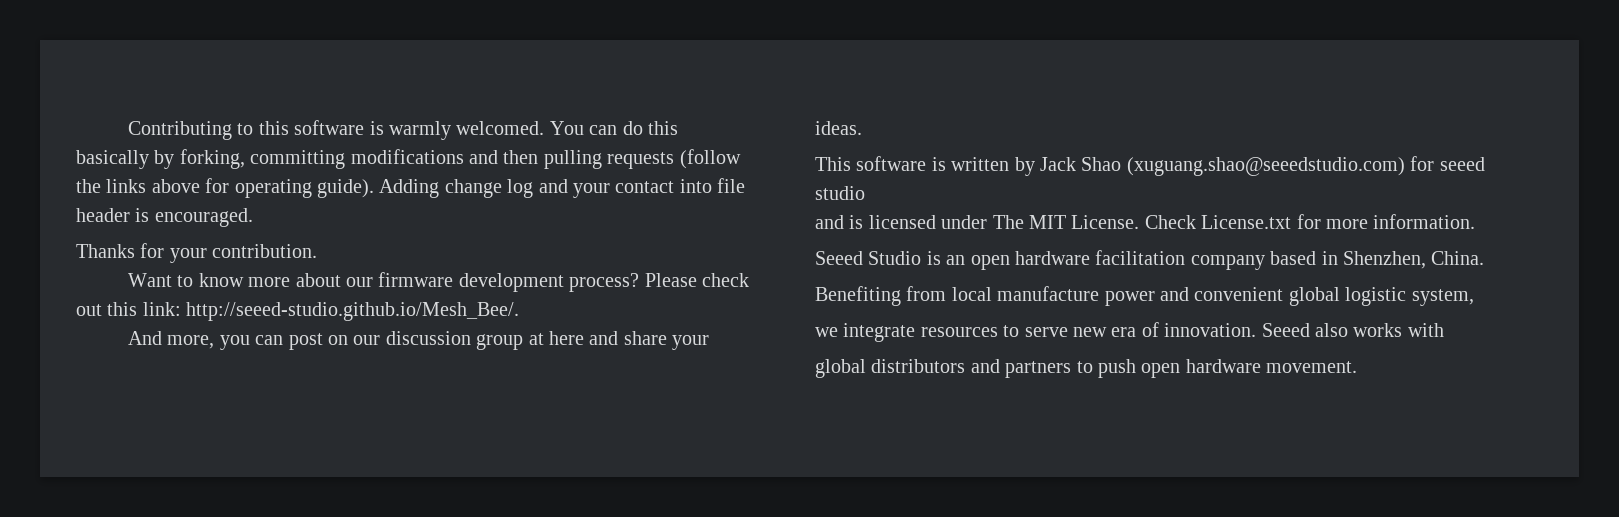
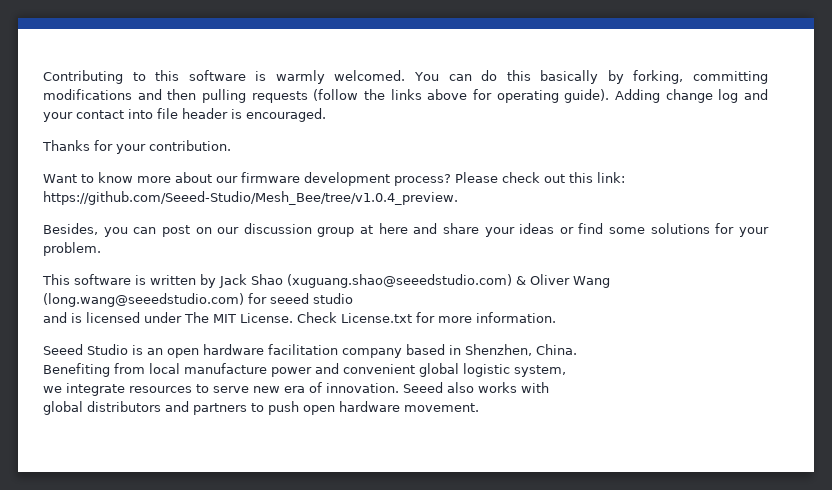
- Please check out this link: http://seeed-studio.github.io/Mesh_Bee/.
- And more, you can post on our discussion group at here and share your ideas.
+ Please check out this link: https://github.com/Seeed-Studio/Mesh_Bee/tree/v1.0.4_preview.
+ Besides, you can post on our discussion group at here and share your ideas or find some solutions for your problem.
- This software is written by Jack Shao (xuguang.shao@seeedstudio.com) for seeed studio
+ This software is written by Jack Shao (xuguang.shao@seeedstudio.com) & Oliver Wang (long.wang@seeedstudio.com) for seeed studio

